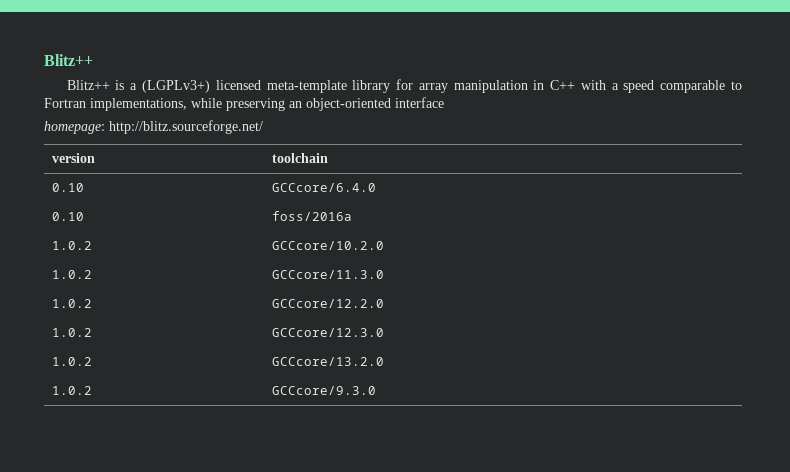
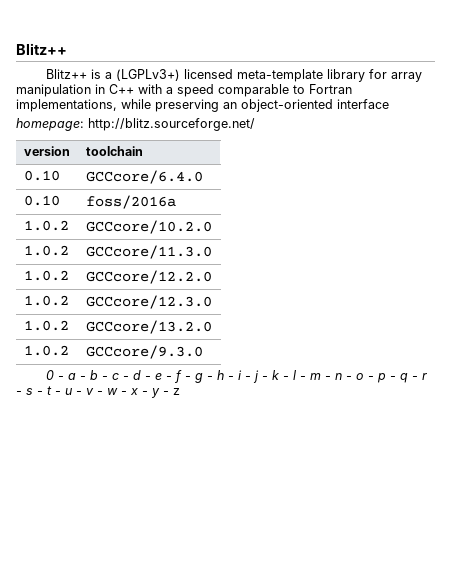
+ 0 - a - b - c - d - e - f - g - h - i - j - k - l - m - n - o - p - q - r - s - t - u - v - w - x - y - z

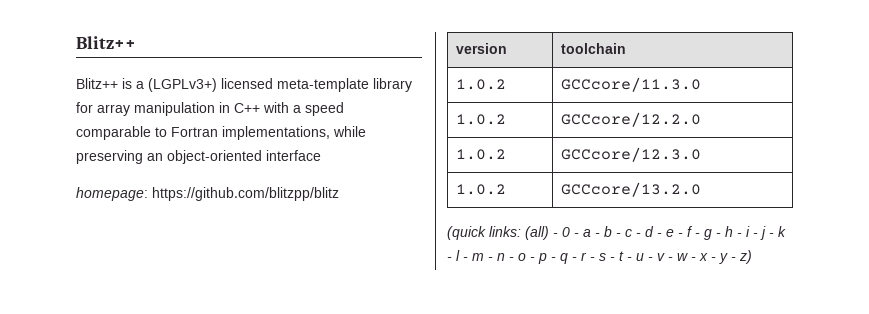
- homepage: http://blitz.sourceforge.net/
+ homepage: https://github.com/blitzpp/blitz
- 0.10 | GCCcore/6.4.0
- 0.10 | foss/2016a
- 1.0.2 | GCCcore/10.2.0
- 1.0.2 | GCCcore/9.3.0
- 0 - a - b - c - d - e - f - g - h - i - j - k - l - m - n - o - p - q - r - s - t - u - v - w - x - y - z
+ (quick links: (all) - 0 - a - b - c - d - e - f - g - h - i - j - k - l - m - n - o - p - q - r - s - t - u - v - w - x - y - z)

